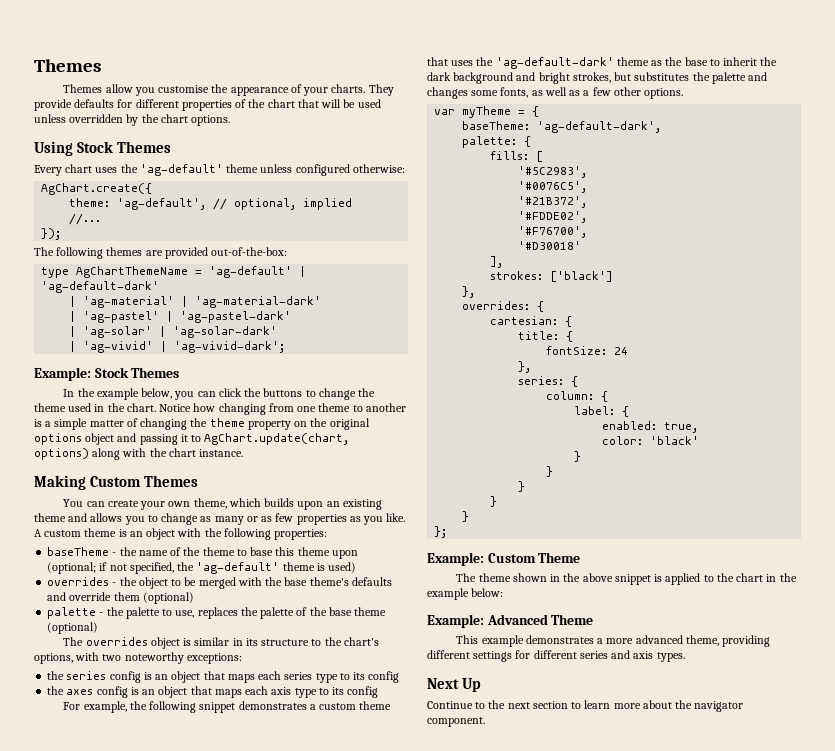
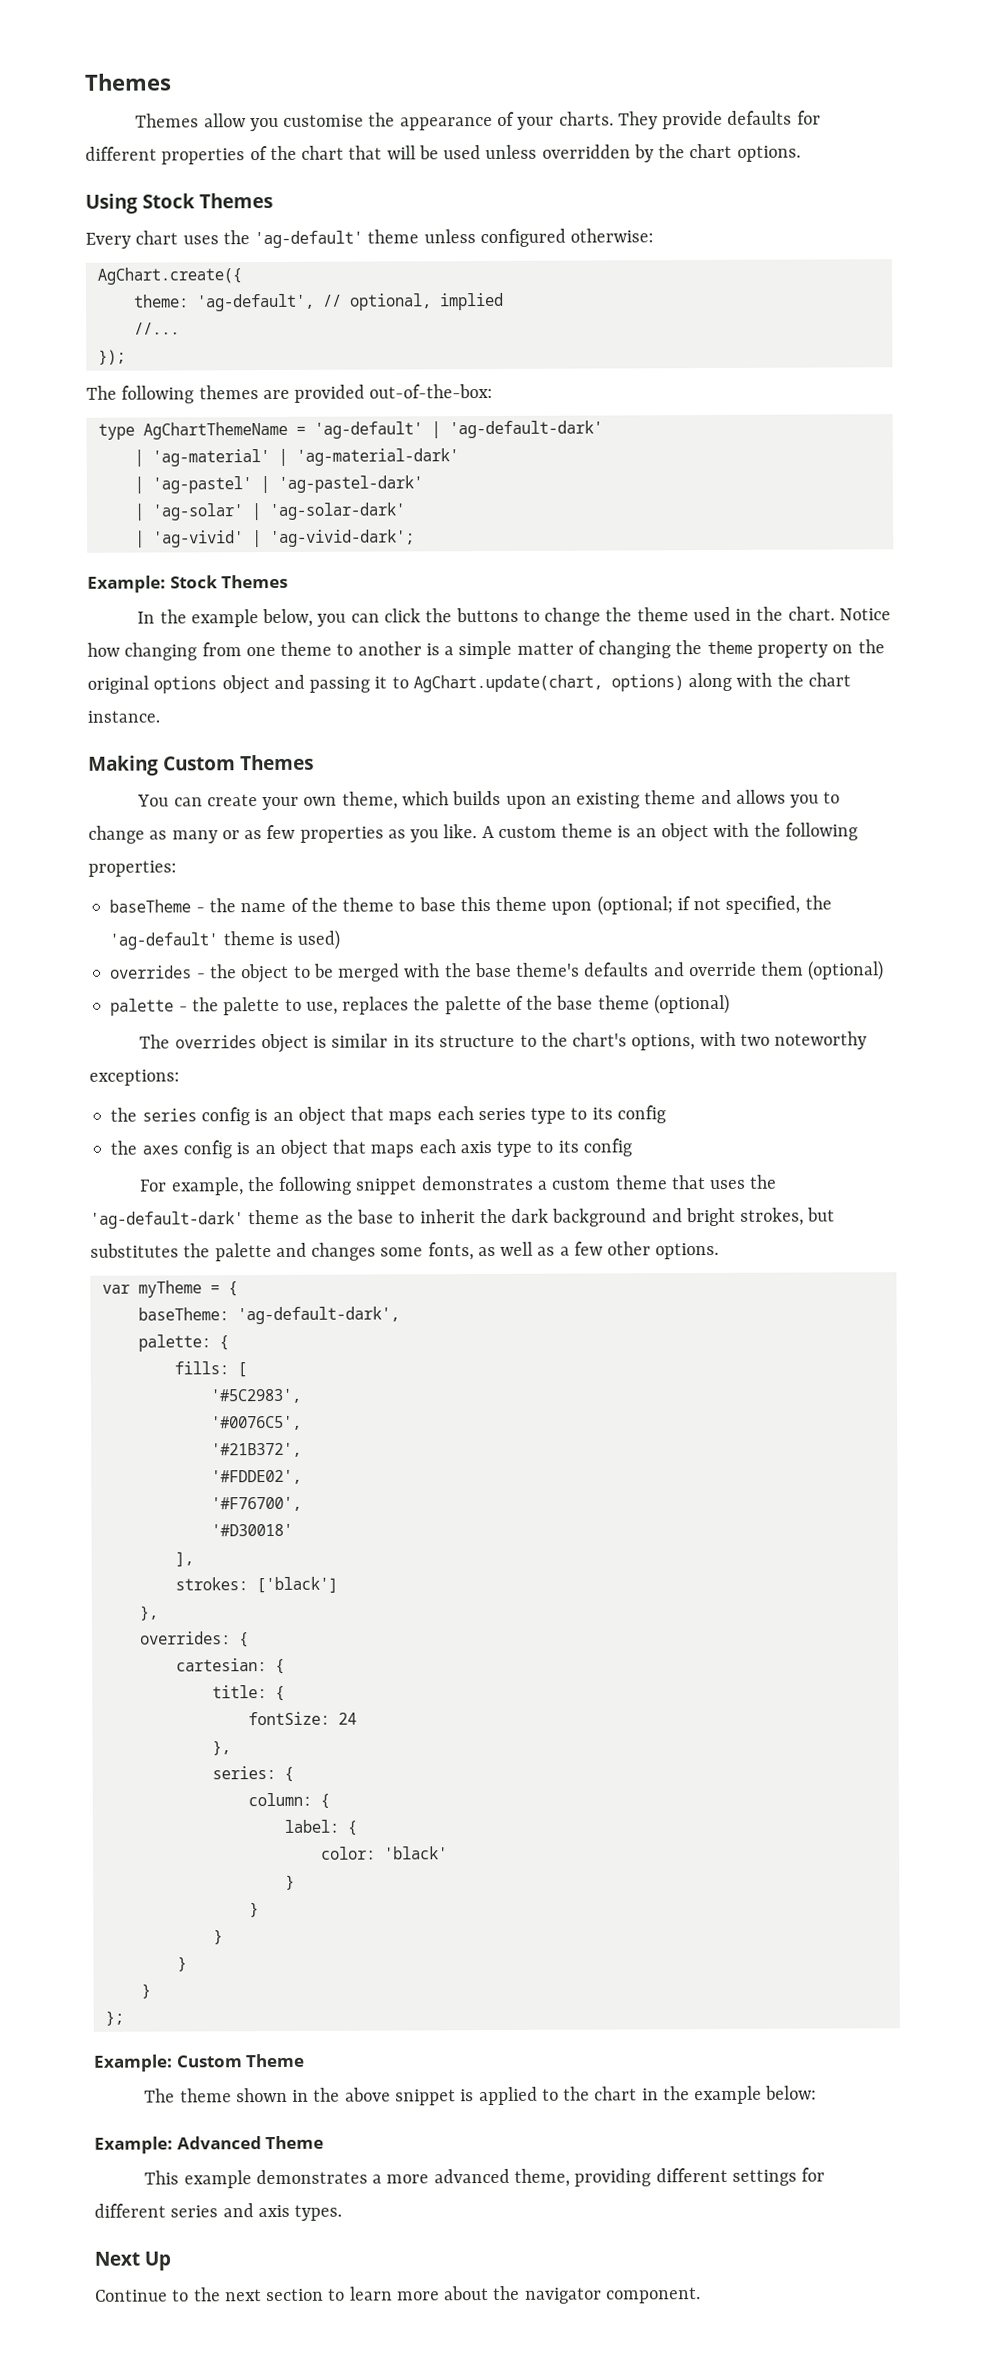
- enabled: true,

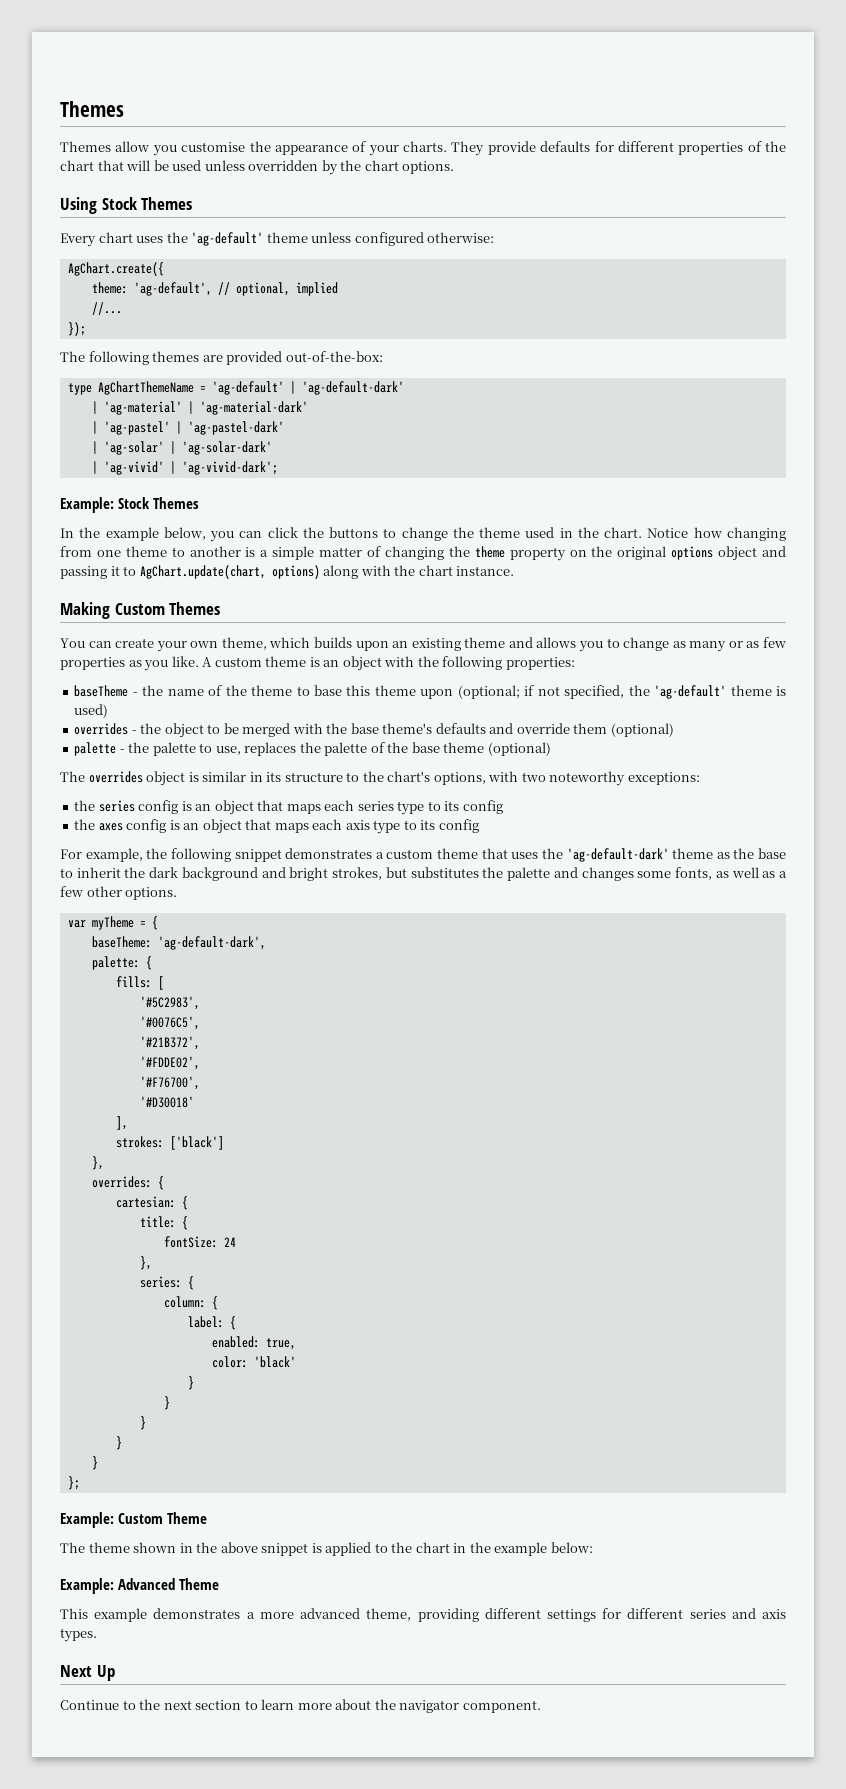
+ enabled: true,

